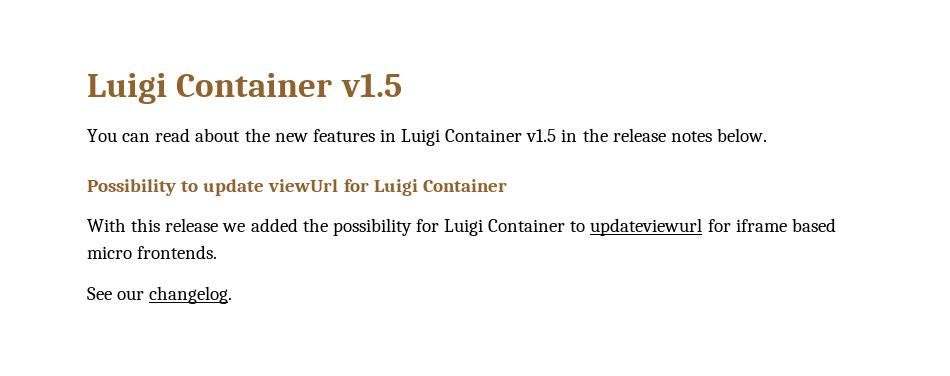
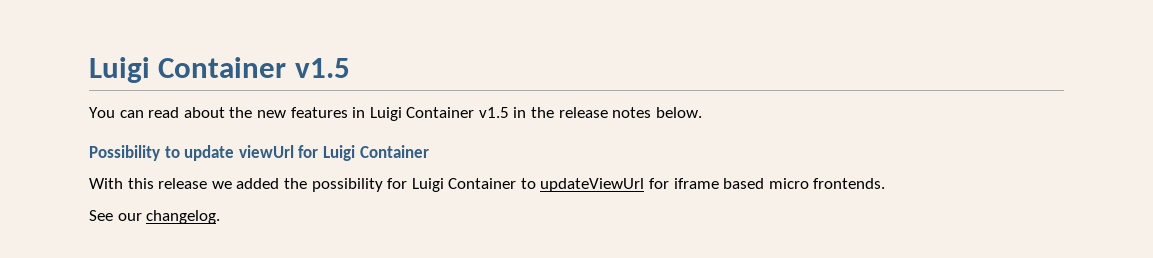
- With this release we added the possibility for Luigi Container to updateviewurl for iframe based micro frontends.
+ With this release we added the possibility for Luigi Container to updateViewUrl for iframe based micro frontends.

